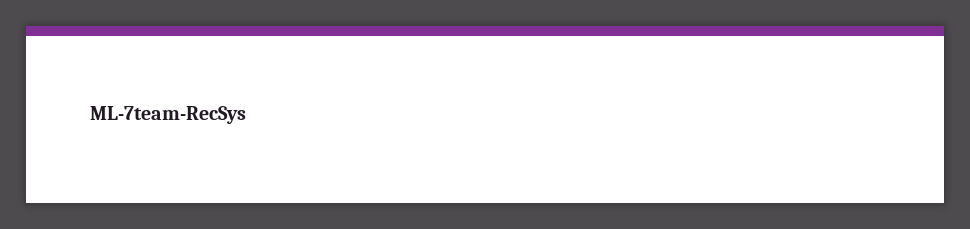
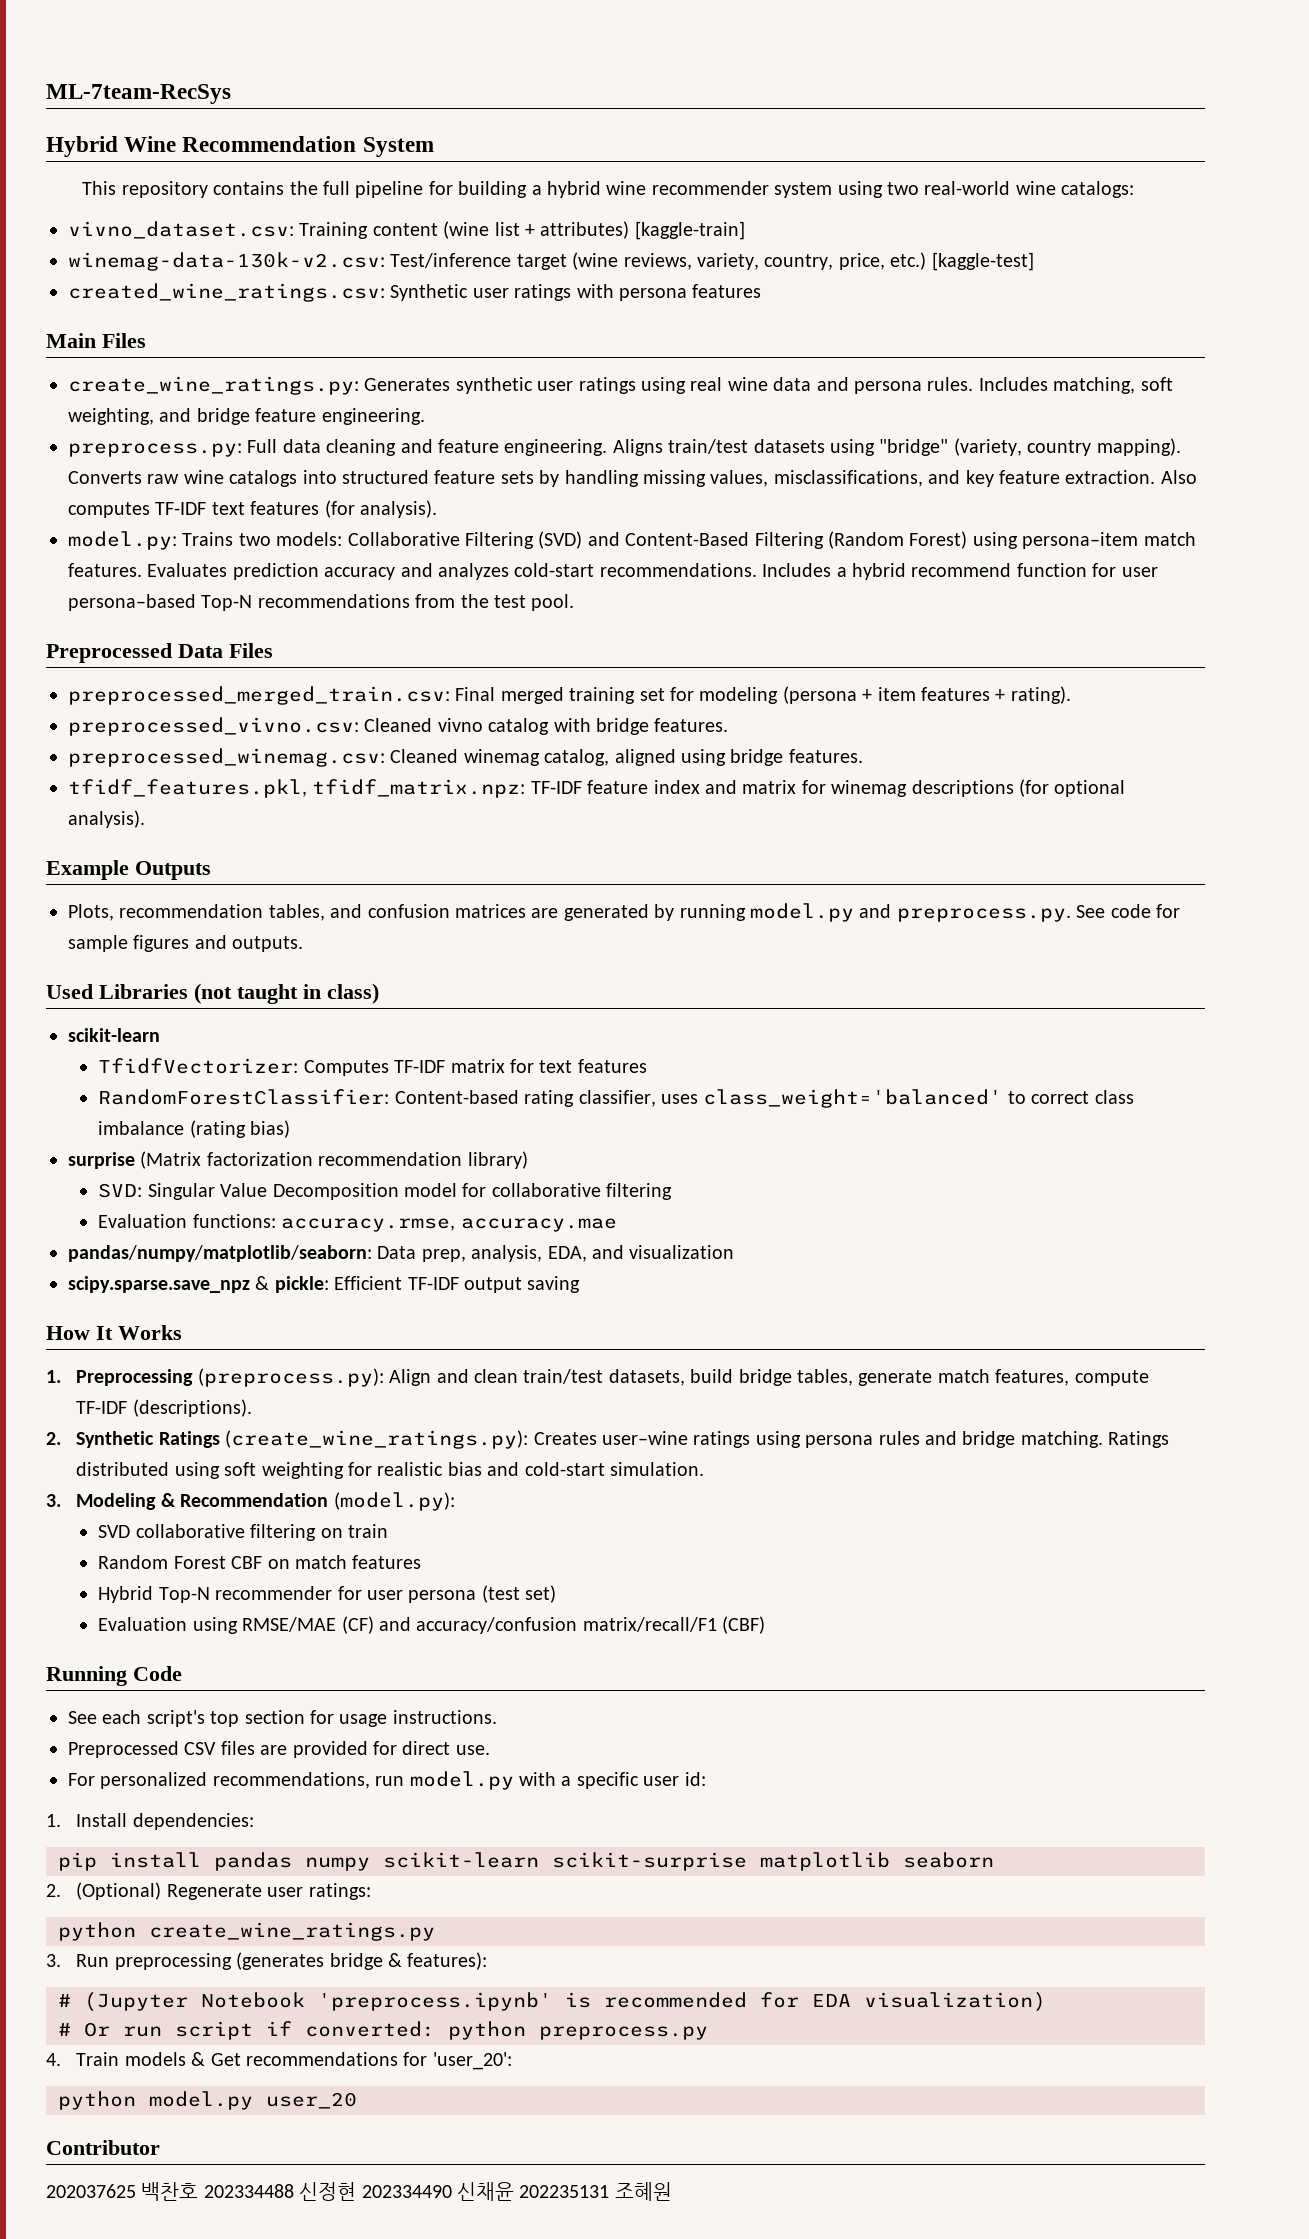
+ Hybrid Wine Recommendation System
+ This repository contains the full pipeline for building a hybrid wine recommender system using two real-world wine catalogs:
+ vivno_dataset.csv: Training content (wine list + attributes) [kaggle-train]
+ winemag-data-130k-v2.csv: Test/inference target (wine reviews, variety, country, price, etc.) [kaggle-test]
+ created_wine_ratings.csv: Synthetic user ratings with persona features
+ Main Files
+ create_wine_ratings.py: Generates synthetic user ratings using real wine data and persona rules. Includes matching, soft weighting, and bridge feature engineering.
+ preprocess.py: Full data cleaning and feature engineering. Aligns train/test datasets using "bridge" (variety, country mapping). Converts raw wine catalogs into structured feature sets by handling missing values, misclassifications, and key feature extraction. Also computes TF-IDF text features (for analysis).
+ model.py: Trains two models: Collaborative Filtering (SVD) and Content-Based Filtering (Random Forest) using persona–item match features. Evaluates prediction accuracy and analyzes cold-start recommendations. Includes a hybrid recommend function for user persona–based Top-N recommendations from the test pool.
+ Preprocessed Data Files
+ preprocessed_merged_train.csv: Final merged training set for modeling (persona + item features + rating).
+ preprocessed_vivno.csv: Cleaned vivno catalog with bridge features.
+ preprocessed_winemag.csv: Cleaned winemag catalog, aligned using bridge features.
+ tfidf_features.pkl, tfidf_matrix.npz: TF-IDF feature index and matrix for winemag descriptions (for optional analysis).
+ Example Outputs
+ Plots, recommendation tables, and confusion matrices are generated by running model.py and preprocess.py. See code for sample figures and outputs.
+ Used Libraries (not taught in class)
+ scikit-learn
+ TfidfVectorizer: Computes TF-IDF matrix for text features
+ RandomForestClassifier: Content-based rating classifier, uses class_weight='balanced' to correct class imbalance (rating bias)
+ surprise (Matrix factorization recommendation library)
+ SVD: Singular Value Decomposition model for collaborative filtering
+ Evaluation functions: accuracy.rmse, accuracy.mae
+ pandas/numpy/matplotlib/seaborn: Data prep, analysis, EDA, and visualization
+ scipy.sparse.save_npz & pickle: Efficient TF-IDF output saving
+ How It Works
+ 1. Preprocessing (preprocess.py): Align and clean train/test datasets, build bridge tables, generate match features, compute TF-IDF (descriptions).
+ 2. Synthetic Ratings (create_wine_ratings.py): Creates user–wine ratings using persona rules and bridge matching. Ratings distributed using soft weighting for realistic bias and cold-start simulation.
+ 3. Modeling & Recommendation (model.py):
+ SVD collaborative filtering on train
+ Random Forest CBF on match features
+ Hybrid Top-N recommender for user persona (test set)
+ Evaluation using RMSE/MAE (CF) and accuracy/confusion matrix/recall/F1 (CBF)
+ Running Code
+ See each script's top section for usage instructions.
+ Preprocessed CSV files are provided for direct use.
+ For personalized recommendations, run model.py with a specific user id:
+ 1. Install dependencies:
+ pip install pandas numpy scikit-learn scikit-surprise matplotlib seaborn
+ 2. (Optional) Regenerate user ratings:
+ python create_wine_ratings.py
+ 3. Run preprocessing (generates bridge & features):
+ # (Jupyter Notebook 'preprocess.ipynb' is recommended for EDA visualization)
+ # Or run script if converted: python preprocess.py
+ 4. Train models & Get recommendations for 'user_20':
+ python model.py user_20
+ Contributor
+ 202037625 백찬호 202334488 신정현 202334490 신채윤 202235131 조혜원

